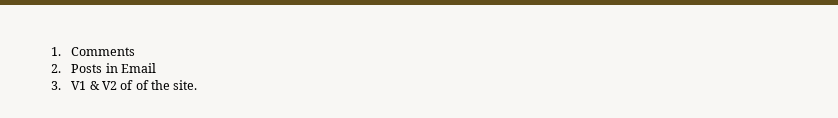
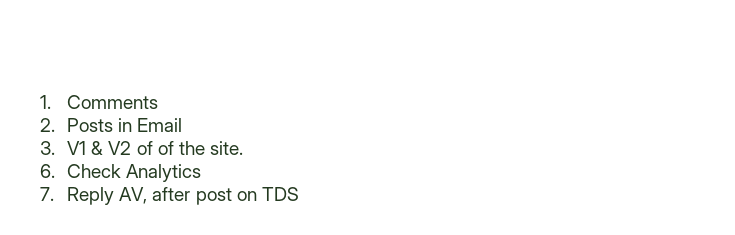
+ 6. Check Analytics
+ 7. Reply AV, after post on TDS

